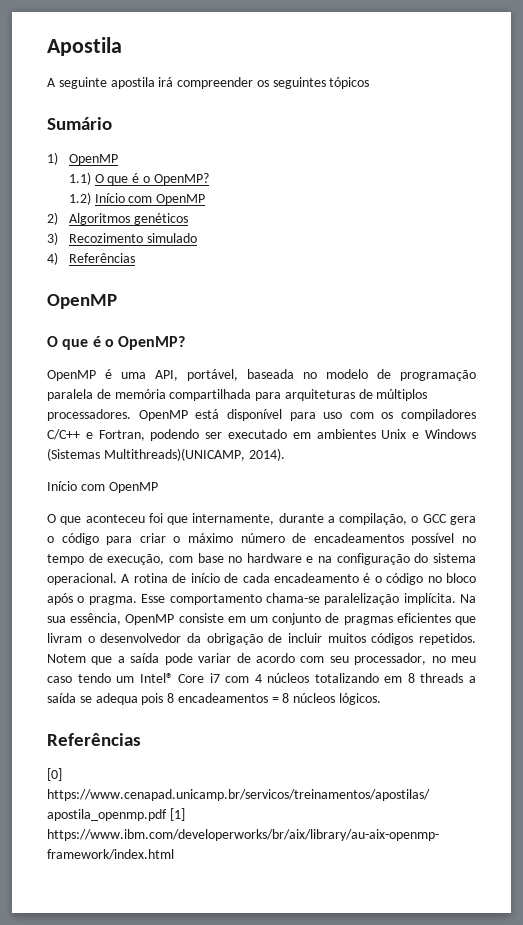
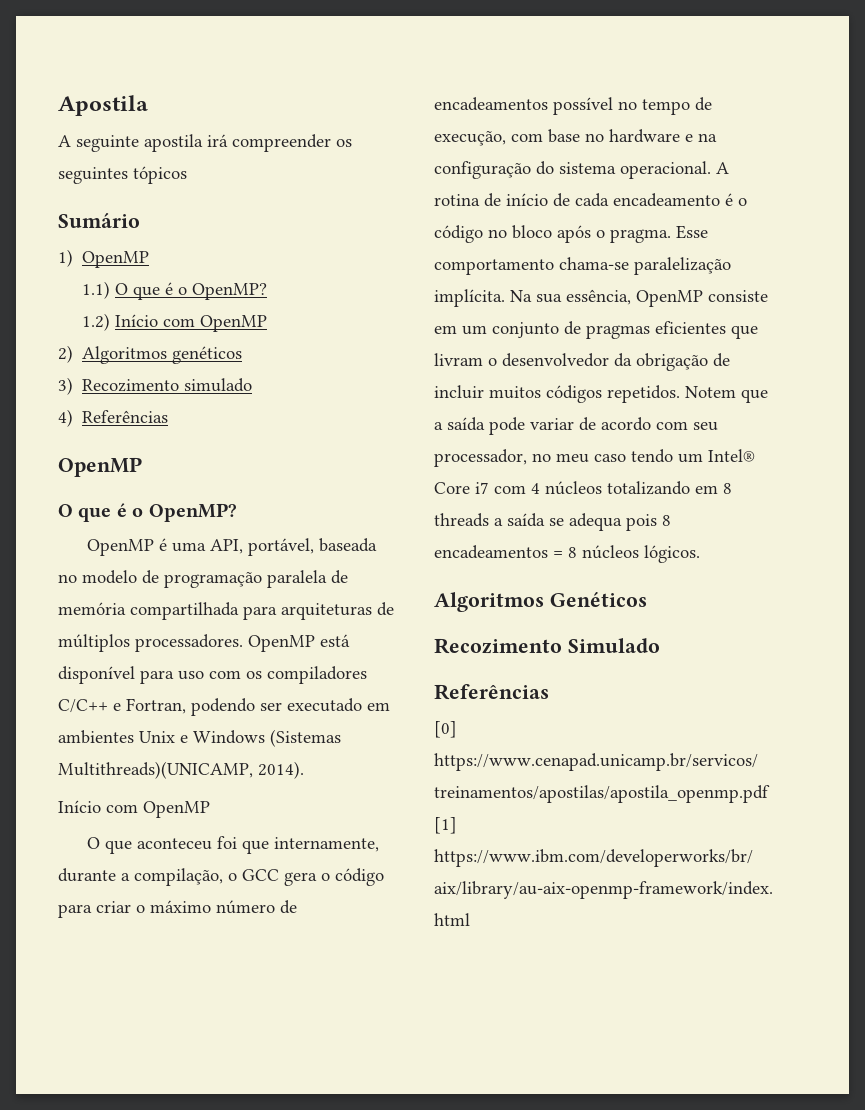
+ Algoritmos Genéticos
+ Recozimento Simulado

